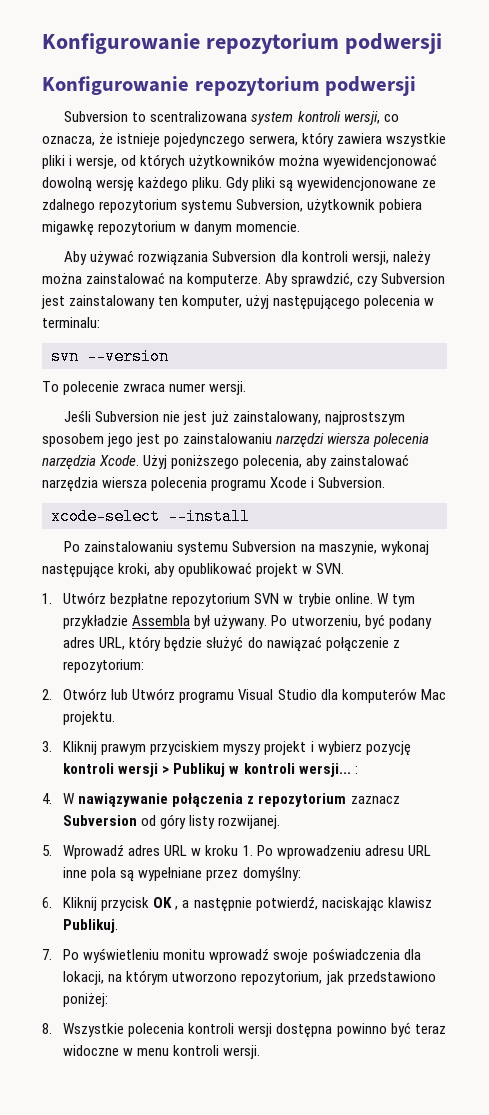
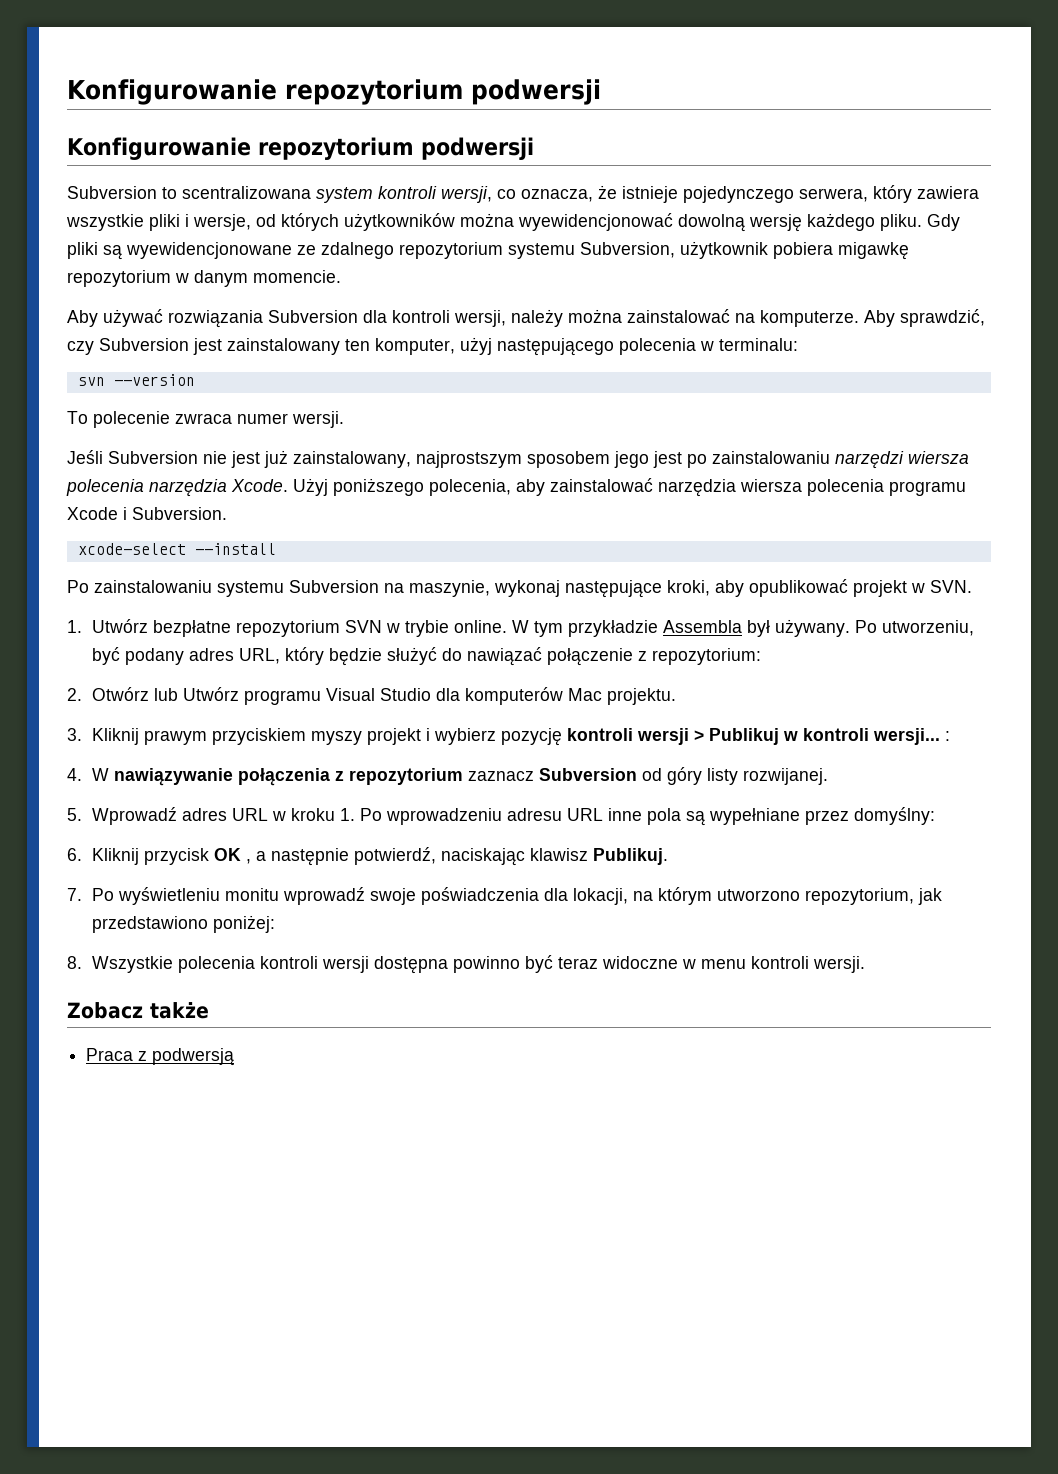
+ Zobacz także
+ Praca z podwersją

